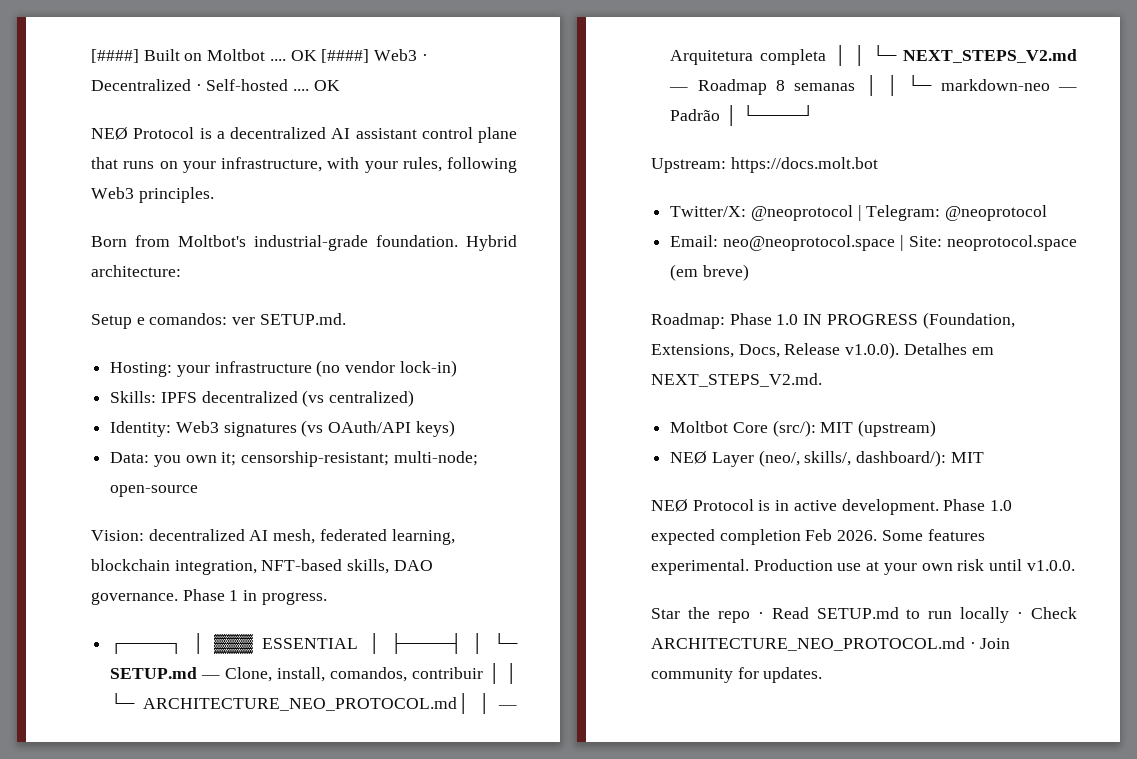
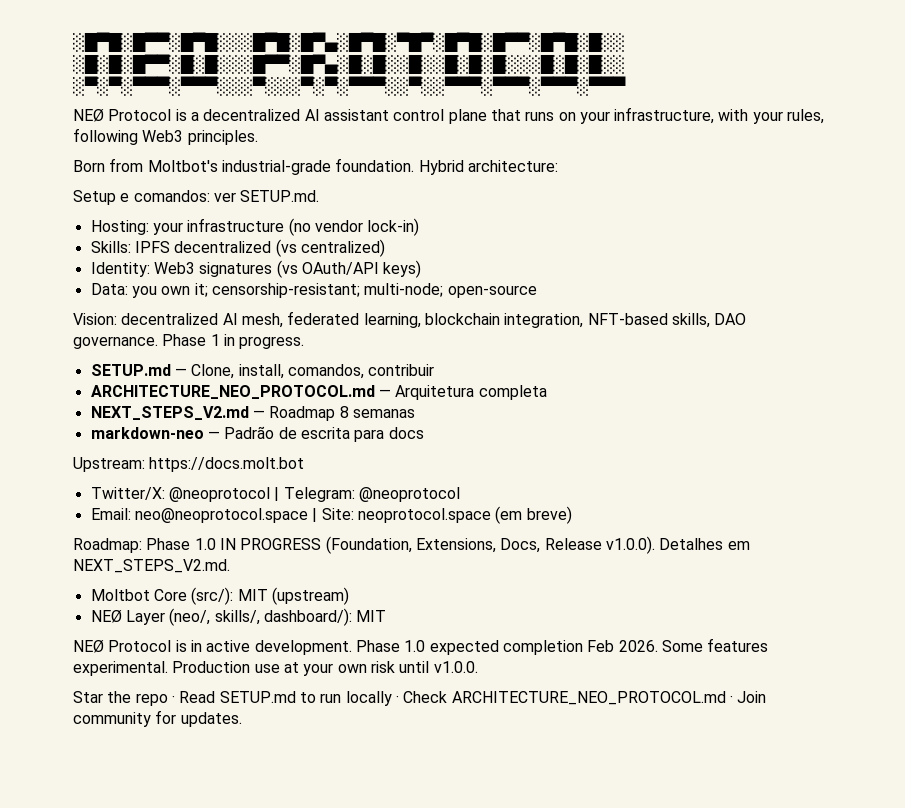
- [####] Built on Moltbot .... OK [####] Web3 · Decentralized · Self-hosted .... OK
+ ░█▀█░█▀▀░█▀█░░░█▀█░█▀▄░█▀█░▀█▀░█▀█░█▀▀░█▀█░█░░ ░█░█░█▀▀░█░█░░░█▀▀░█▀▄░█░█░░█░░█░█░█░░░█░█░█░░ ░▀░▀░▀▀▀░▀▀▀░░░▀░░░▀░▀░▀▀▀░░▀░░▀▀▀░▀▀▀░▀▀▀░▀▀▀
- ┌────┐ │ ▓▓▓ ESSENTIAL │ ├────┤ │ └─ SETUP.md — Clone, install, comandos, contribuir │ │ └─ ARCHITECTURE_NEO_PROTOCOL.md│ │ — Arquitetura completa │ │ └─ NEXT_STEPS_V2.md — Roadmap 8 semanas │ │ └─ markdown-neo — Padrão │ └────┘
+ SETUP.md — Clone, install, comandos, contribuir
+ ARCHITECTURE_NEO_PROTOCOL.md — Arquitetura completa
+ NEXT_STEPS_V2.md — Roadmap 8 semanas
+ markdown-neo — Padrão de escrita para docs

